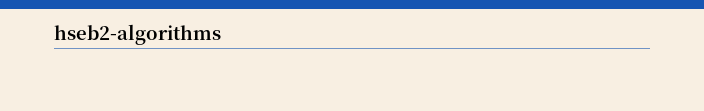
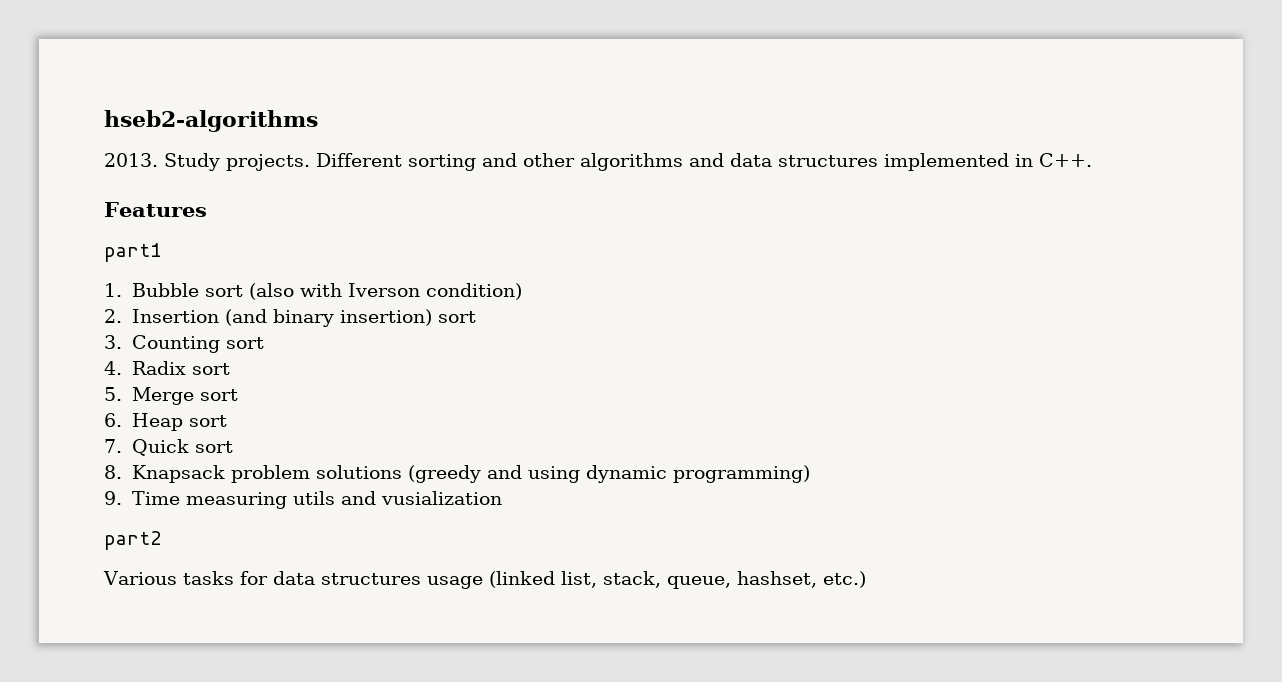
+ 2013. Study projects. Different sorting and other algorithms and data structures implemented in C++.
+ Features
+ part1
+ 1. Bubble sort (also with Iverson condition)
+ 2. Insertion (and binary insertion) sort
+ 3. Counting sort
+ 4. Radix sort
+ 5. Merge sort
+ 6. Heap sort
+ 7. Quick sort
+ 8. Knapsack problem solutions (greedy and using dynamic programming)
+ 9. Time measuring utils and vusialization
+ part2
+ Various tasks for data structures usage (linked list, stack, queue, hashset, etc.)

